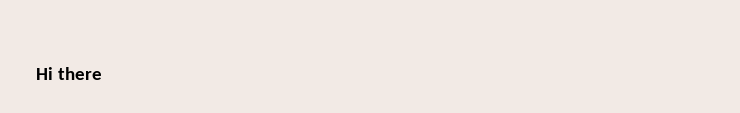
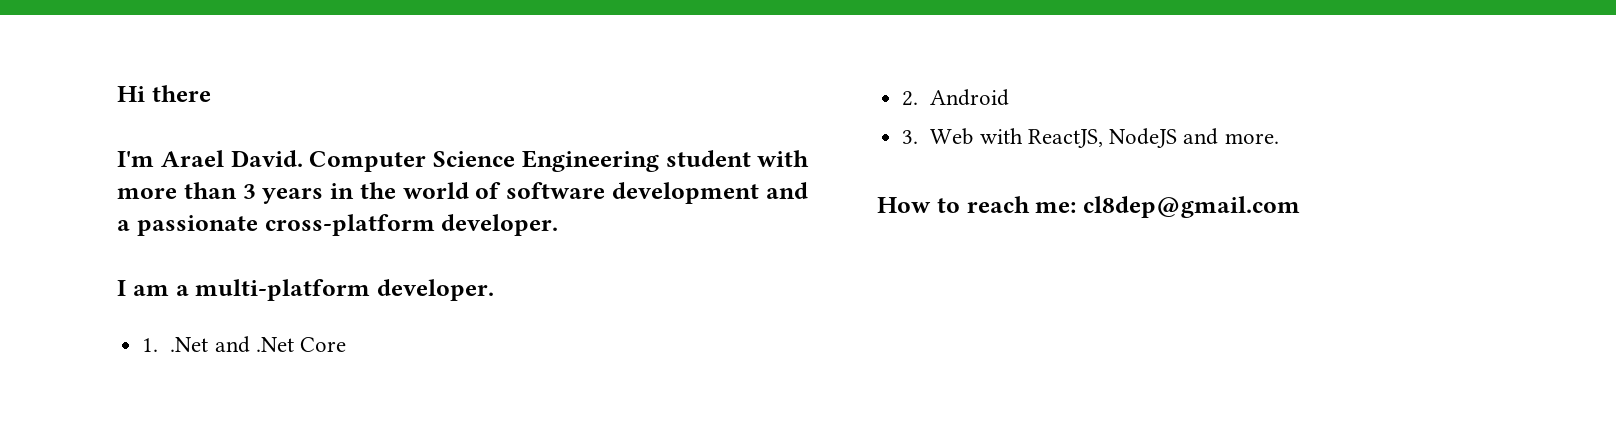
+ I'm Arael David. Computer Science Engineering student with more than 3 years in the world of software development and a passionate cross-platform developer.
+ I am a multi-platform developer.
+ 1. .Net and .Net Core
+ 2. Android
+ 3. Web with ReactJS, NodeJS and more.
+ How to reach me: cl8dep@gmail.com

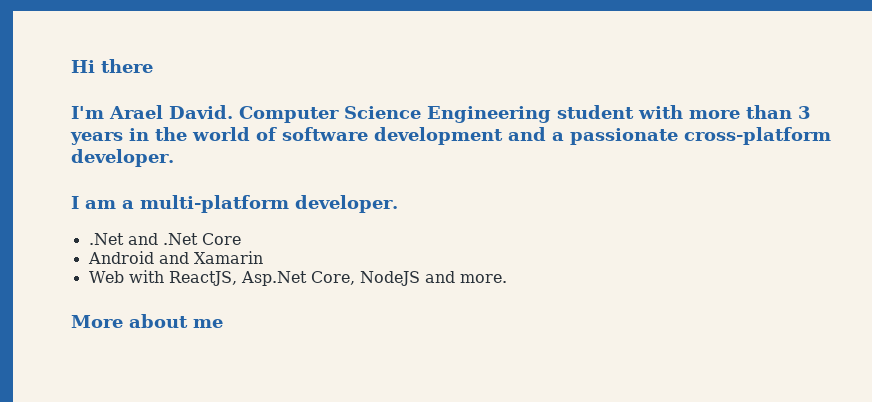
- 1. .Net and .Net Core
+ .Net and .Net Core
- 2. Android
- 3. Web with ReactJS, NodeJS and more.
+ Android and Xamarin
+ Web with ReactJS, Asp.Net Core, NodeJS and more.
- How to reach me: cl8dep@gmail.com
+ More about me

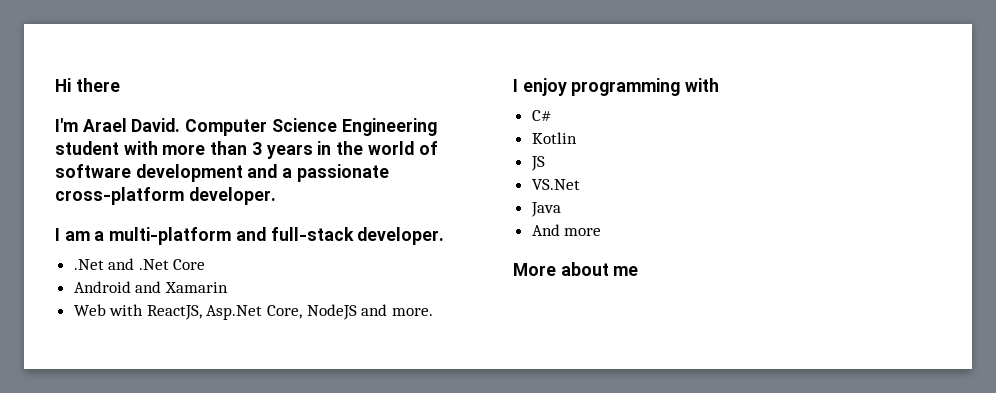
- I am a multi-platform developer.
+ I am a multi-platform and full-stack developer.
+ I enjoy programming with
+ C#
+ Kotlin
+ JS
+ VS.Net
+ Java
+ And more

